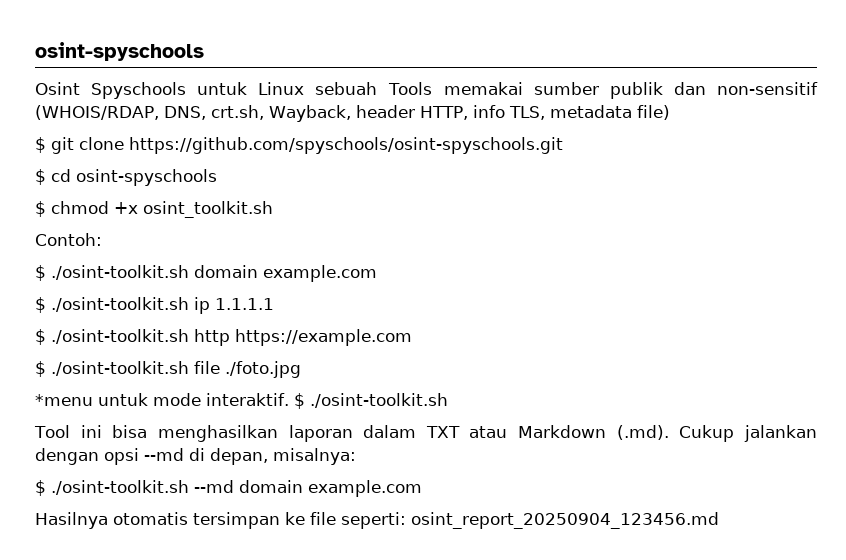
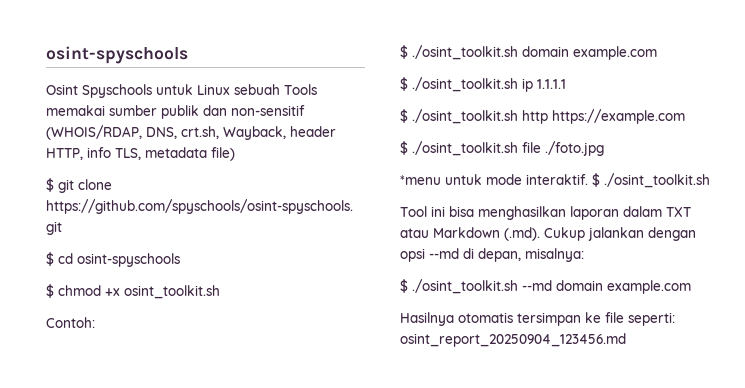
- $ ./osint-toolkit.sh domain example.com
+ $ ./osint_toolkit.sh domain example.com
- $ ./osint-toolkit.sh ip 1.1.1.1
+ $ ./osint_toolkit.sh ip 1.1.1.1
- $ ./osint-toolkit.sh http https://example.com
+ $ ./osint_toolkit.sh http https://example.com
- $ ./osint-toolkit.sh file ./foto.jpg
+ $ ./osint_toolkit.sh file ./foto.jpg
- *menu untuk mode interaktif. $ ./osint-toolkit.sh
+ *menu untuk mode interaktif. $ ./osint_toolkit.sh
- $ ./osint-toolkit.sh --md domain example.com
+ $ ./osint_toolkit.sh --md domain example.com

